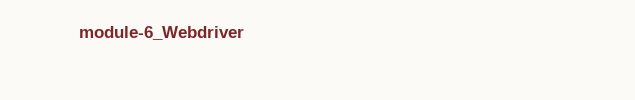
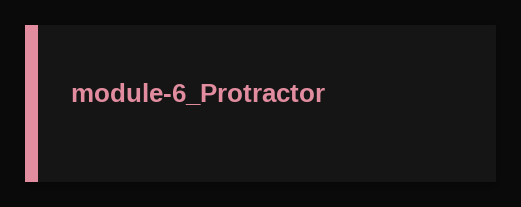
- module-6_Webdriver
+ module-6_Protractor

